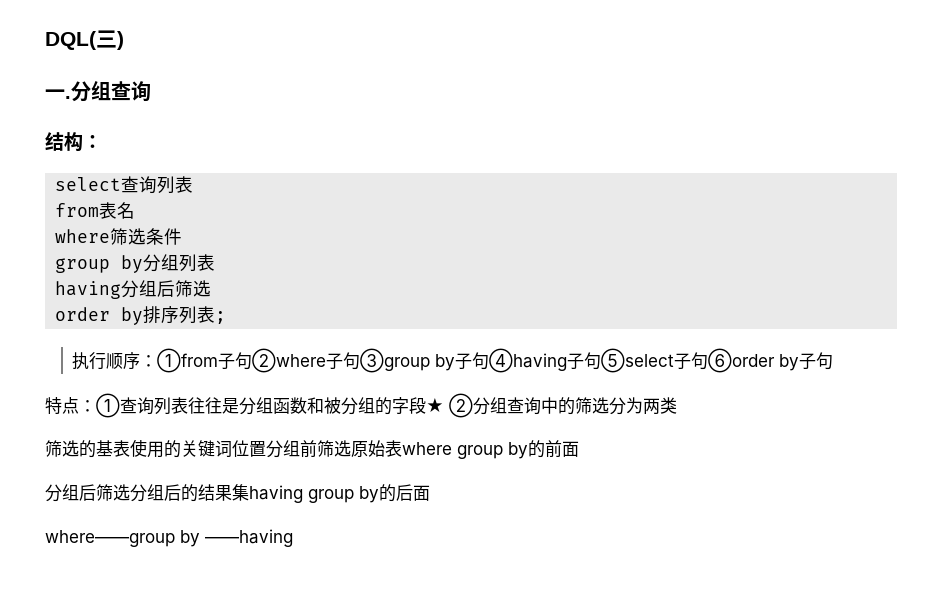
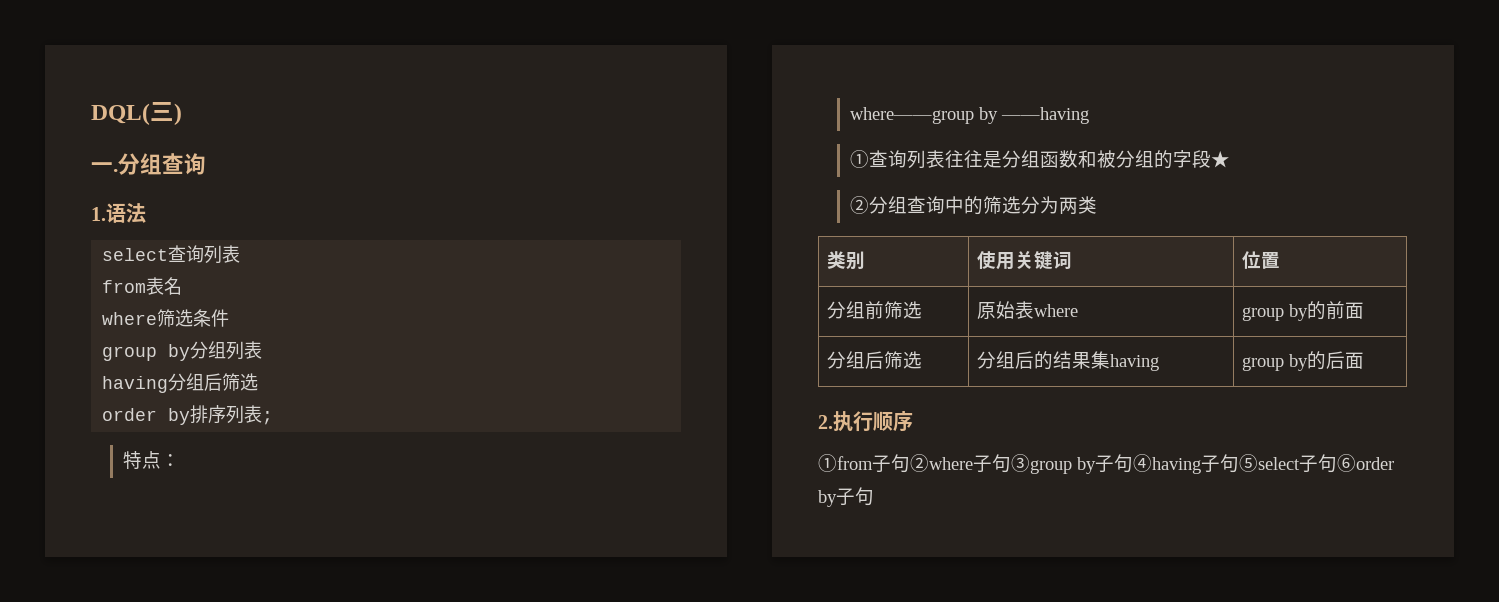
- 结构：
+ 1.语法
- 执行顺序：①from子句②where子句③group by子句④having子句⑤select子句⑥order by子句
+ 特点：
+ where——group by ——having
+ ①查询列表往往是分组函数和被分组的字段★
+ ②分组查询中的筛选分为两类
+ 类别 | 使用关键词 | 位置
+ 分组前筛选 | 原始表where | group by的前面
+ 分组后筛选 | 分组后的结果集having | group by的后面
+ 2.执行顺序
+ ①from子句②where子句③group by子句④having子句⑤select子句⑥order by子句
- 特点：①查询列表往往是分组函数和被分组的字段★ ②分组查询中的筛选分为两类
- 筛选的基表使用的关键词位置分组前筛选原始表where group by的前面
- 分组后筛选分组后的结果集having group by的后面
- where——group by ——having

